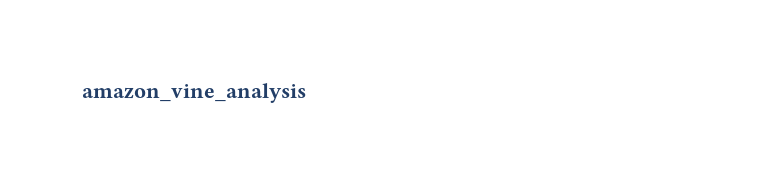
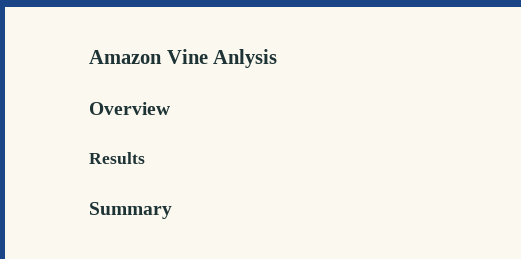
- amazon_vine_analysis
+ Amazon Vine Anlysis
+ Overview
+ Results
+ Summary

